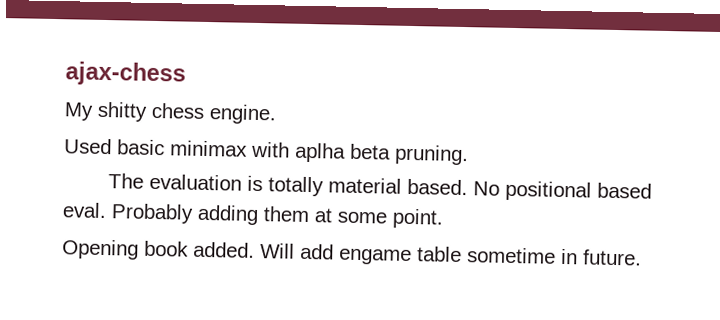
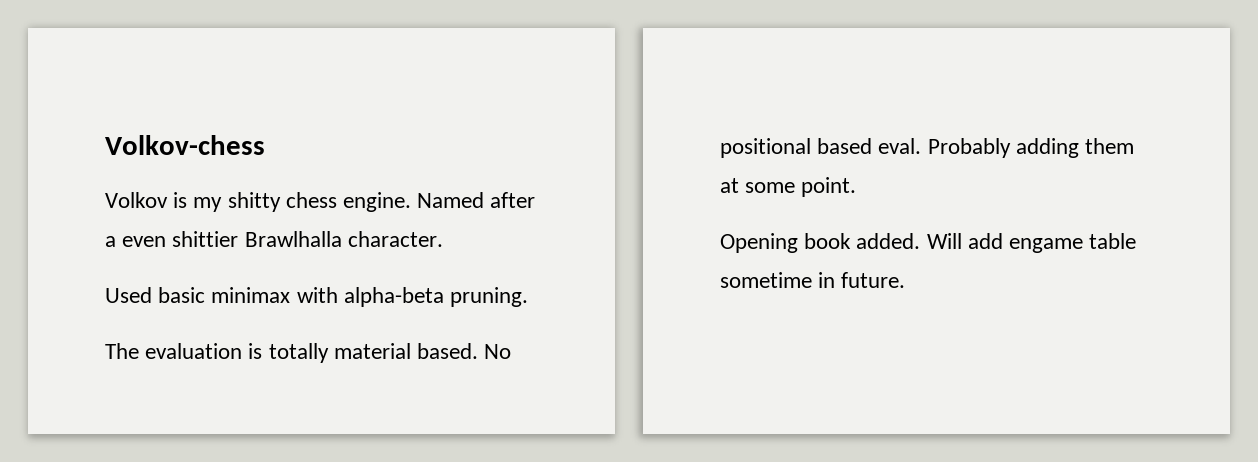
- ajax-chess
- My shitty chess engine.
+ Volkov-chess
+ Volkov is my shitty chess engine. Named after a even shittier Brawlhalla character.
- Used basic minimax with aplha beta pruning.
+ Used basic minimax with alpha-beta pruning.

